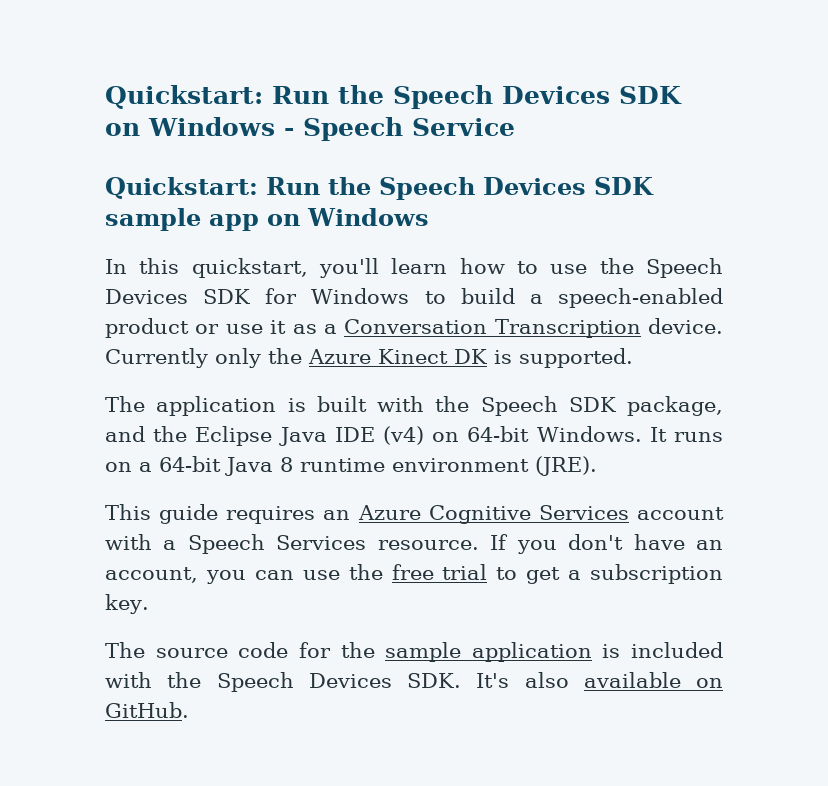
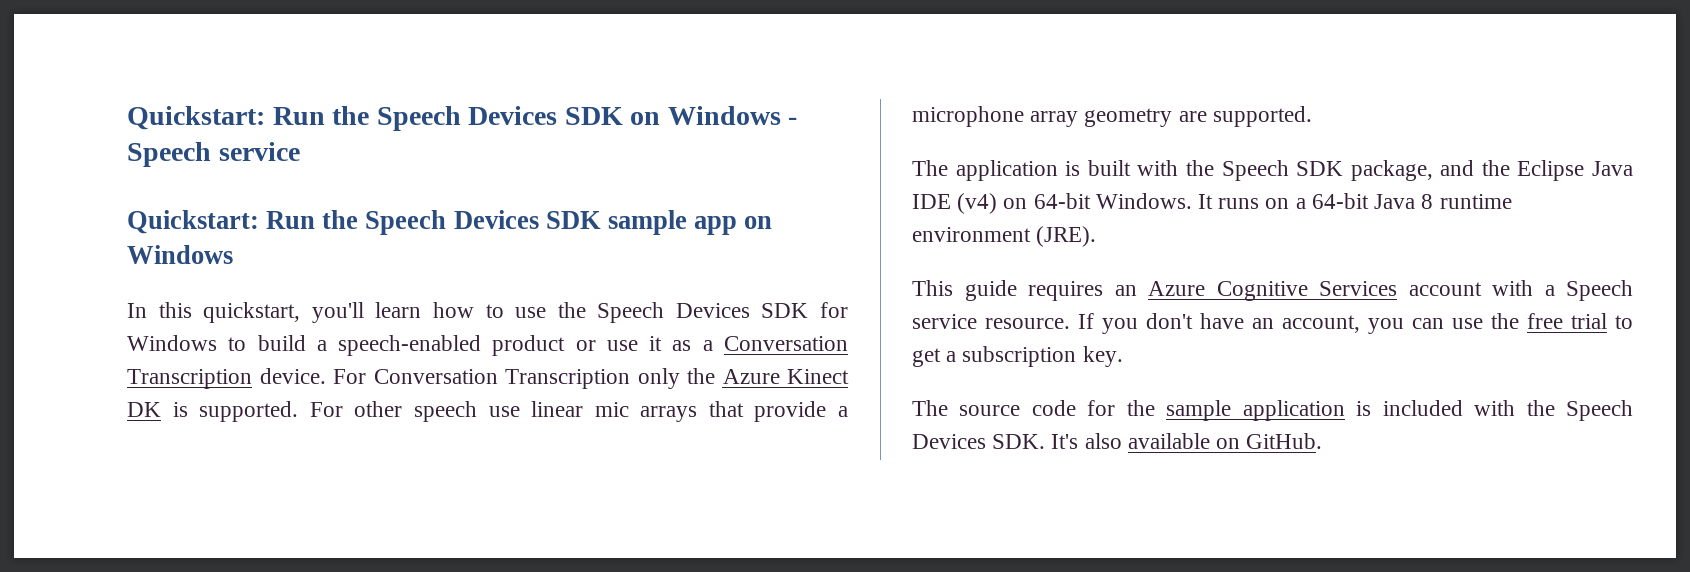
- Quickstart: Run the Speech Devices SDK on Windows - Speech Service
+ Quickstart: Run the Speech Devices SDK on Windows - Speech service
- Currently only the Azure Kinect DK is supported.
+ For Conversation Transcription only the Azure Kinect DK is supported. For other speech use linear mic arrays that provide a microphone array geometry are supported.
- This guide requires an Azure Cognitive Services account with a Speech Services resource.
+ This guide requires an Azure Cognitive Services account with a Speech service resource.

